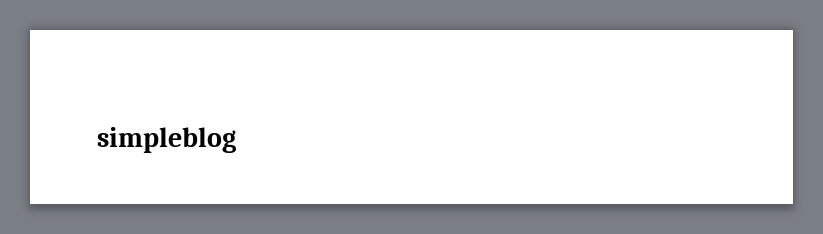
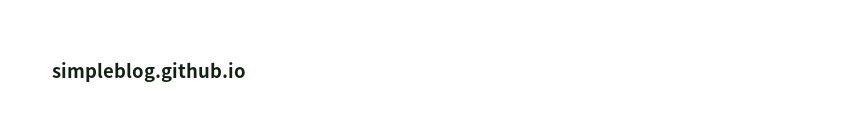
- simpleblog
+ simpleblog.github.io

